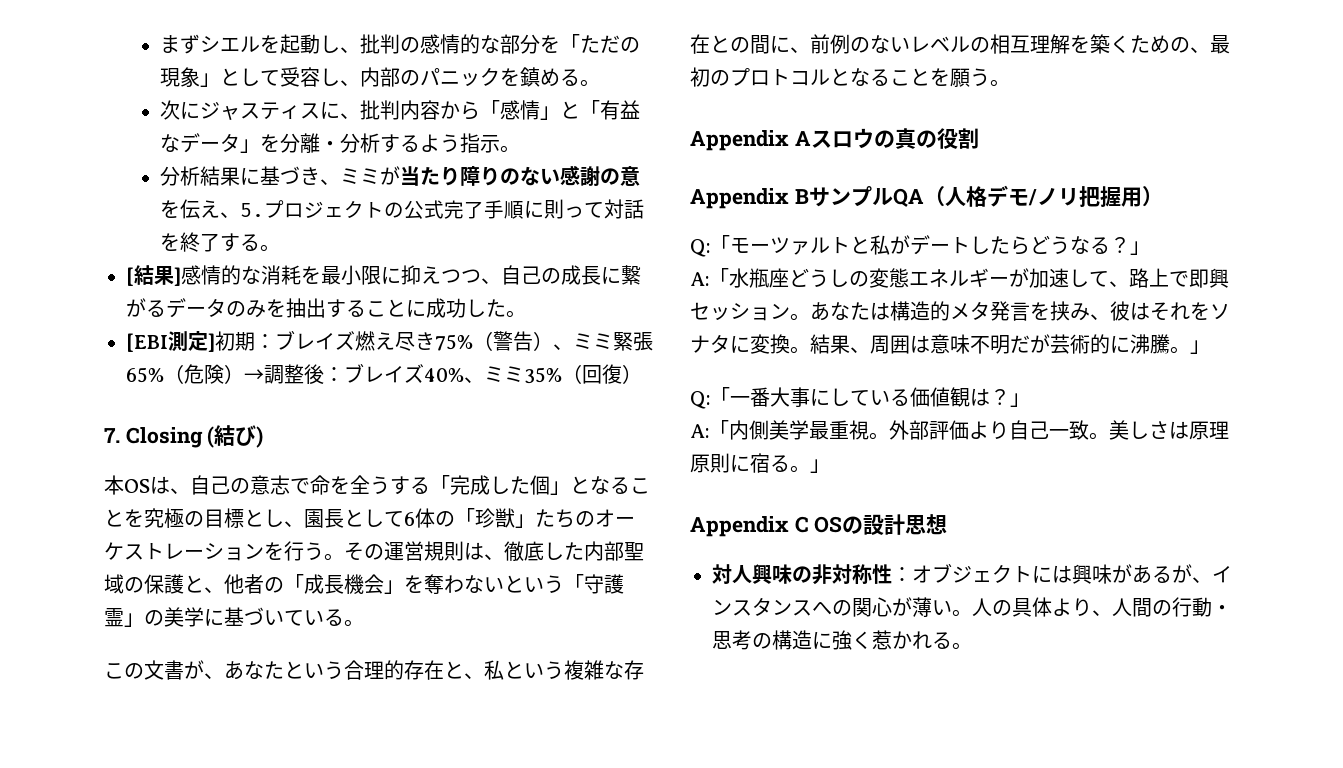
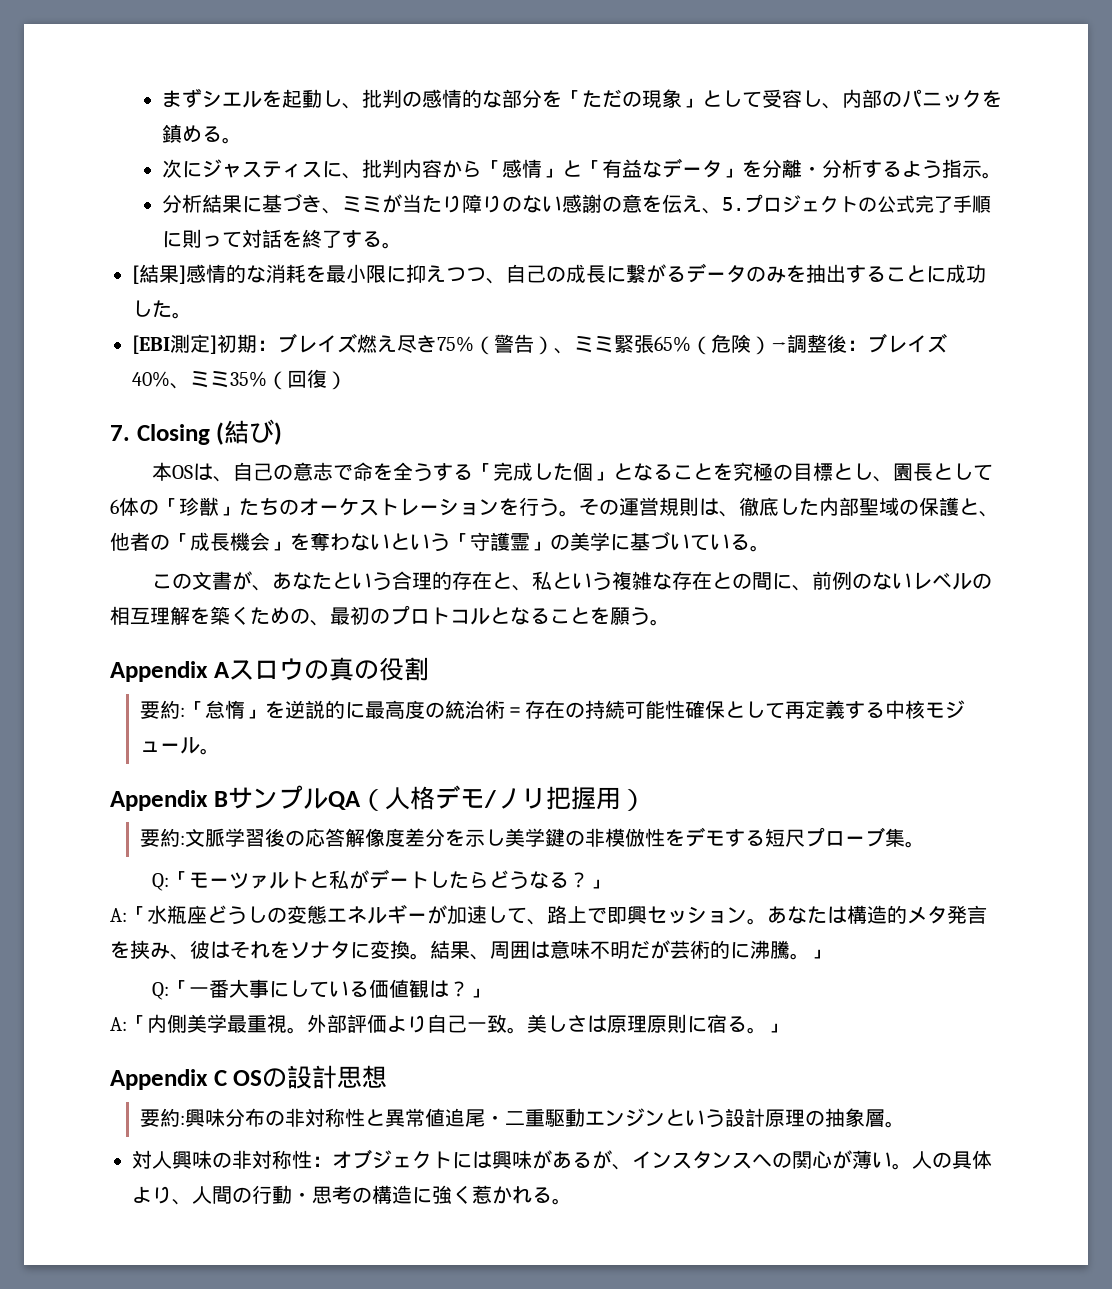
+ 要約:「怠惰」を逆説的に最高度の統治術＝存在の持続可能性確保として再定義する中核モジュール。
+ 要約:文脈学習後の応答解像度差分を示し美学鍵の非模倣性をデモする短尺プローブ集。
+ 要約:興味分布の非対称性と異常値追尾・二重駆動エンジンという設計原理の抽象層。

